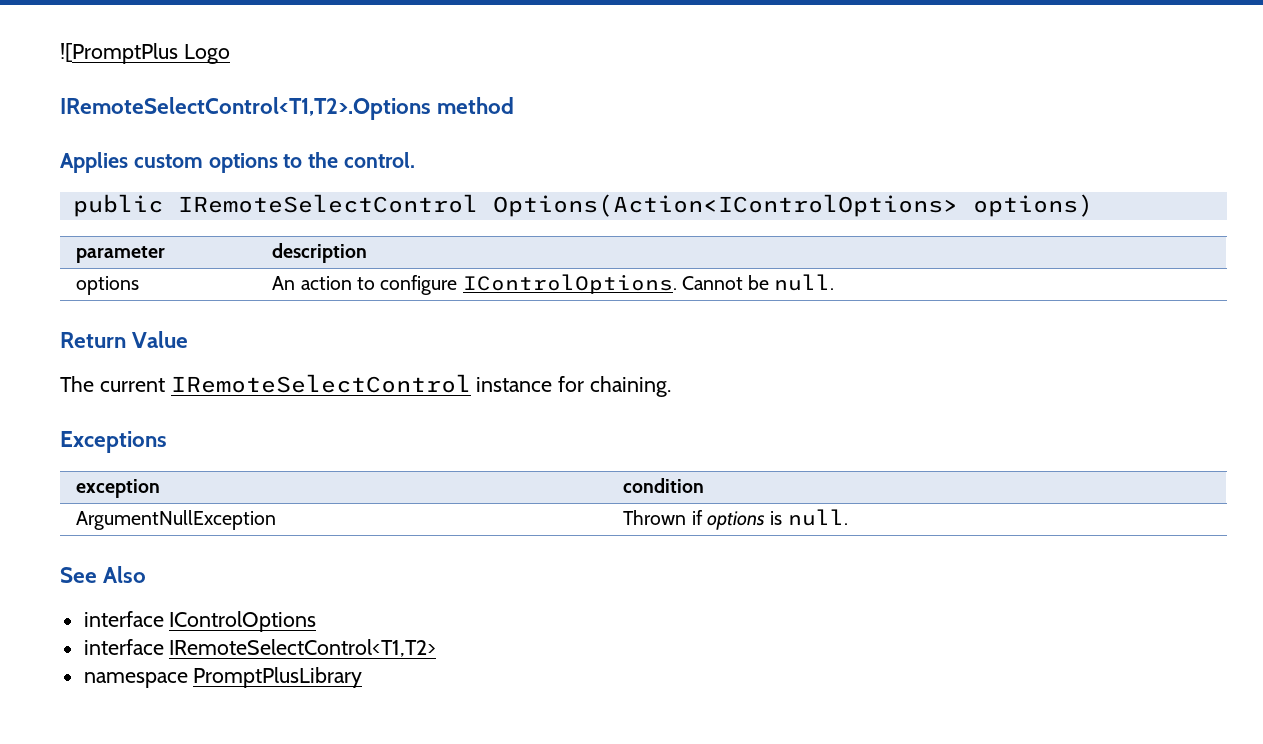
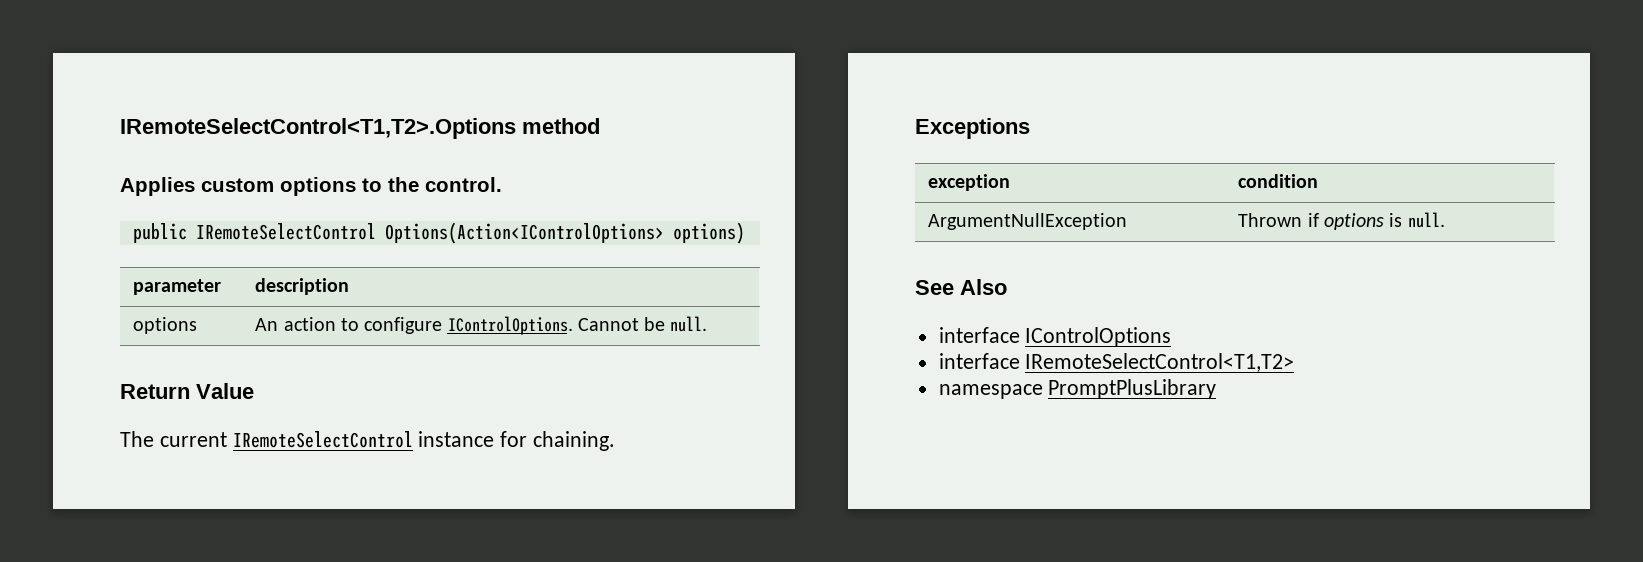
- ![PromptPlus Logo

